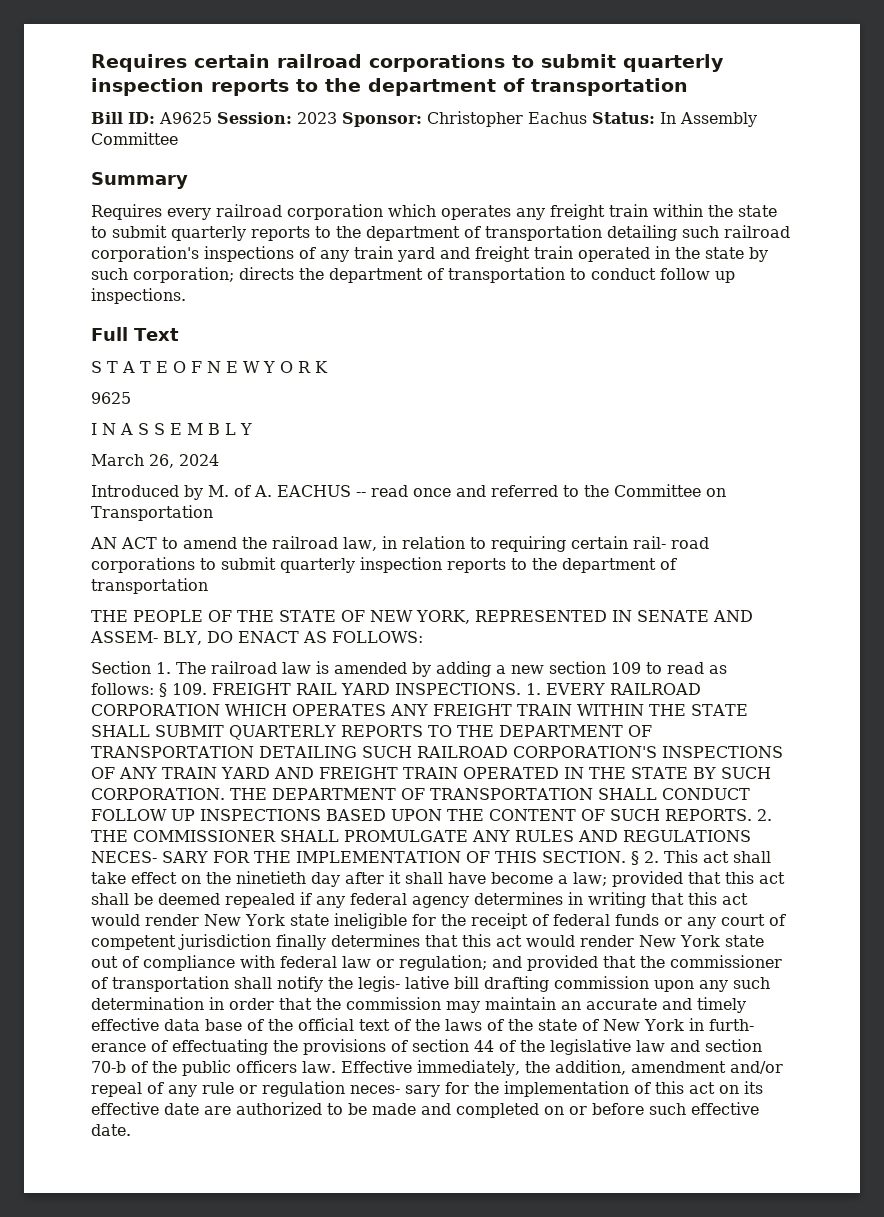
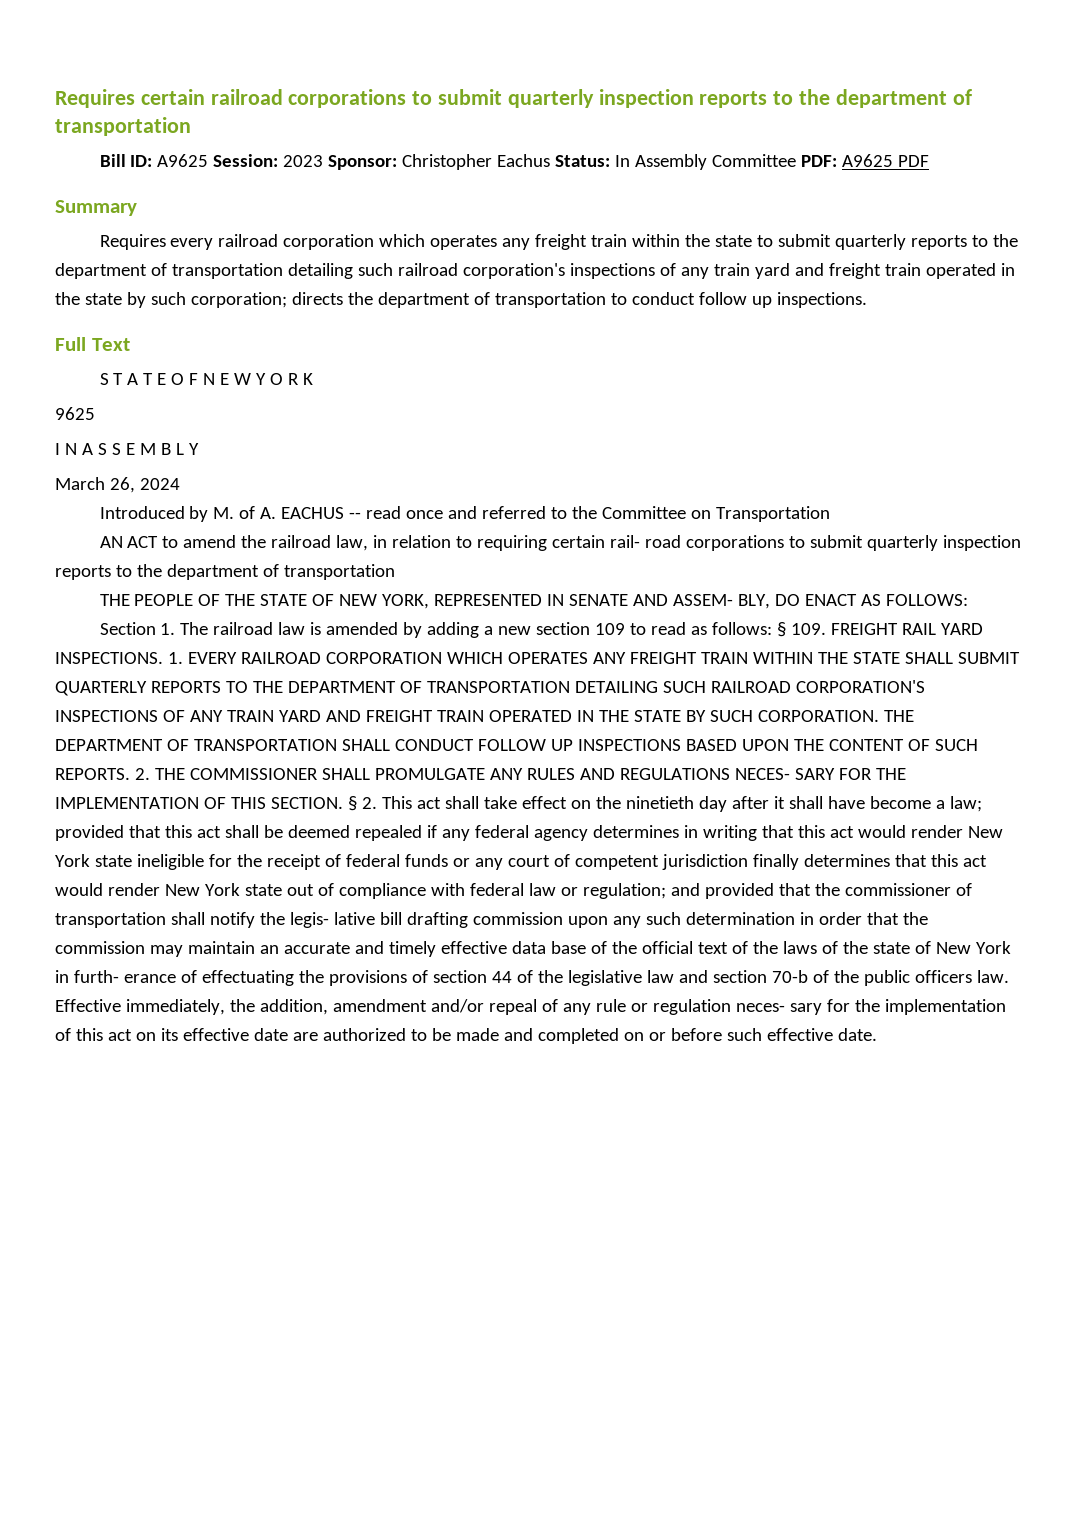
- Bill ID: A9625 Session: 2023 Sponsor: Christopher Eachus Status: In Assembly Committee
+ Bill ID: A9625 Session: 2023 Sponsor: Christopher Eachus Status: In Assembly Committee PDF: A9625 PDF

